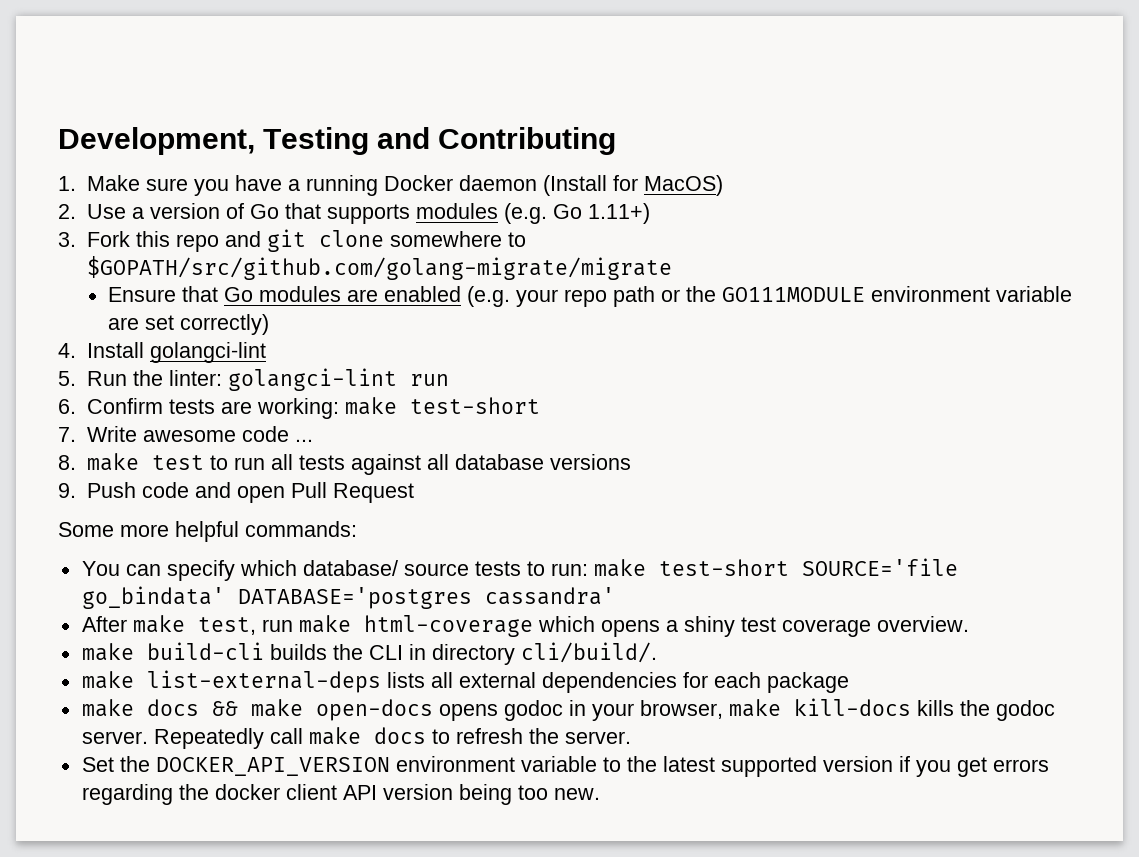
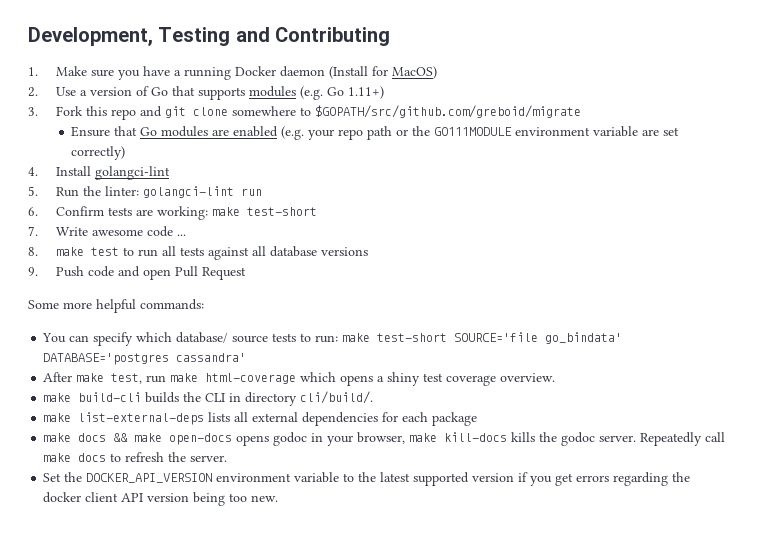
- 3. Fork this repo and git clone somewhere to $GOPATH/src/github.com/golang-migrate/migrate
+ 3. Fork this repo and git clone somewhere to $GOPATH/src/github.com/greboid/migrate

